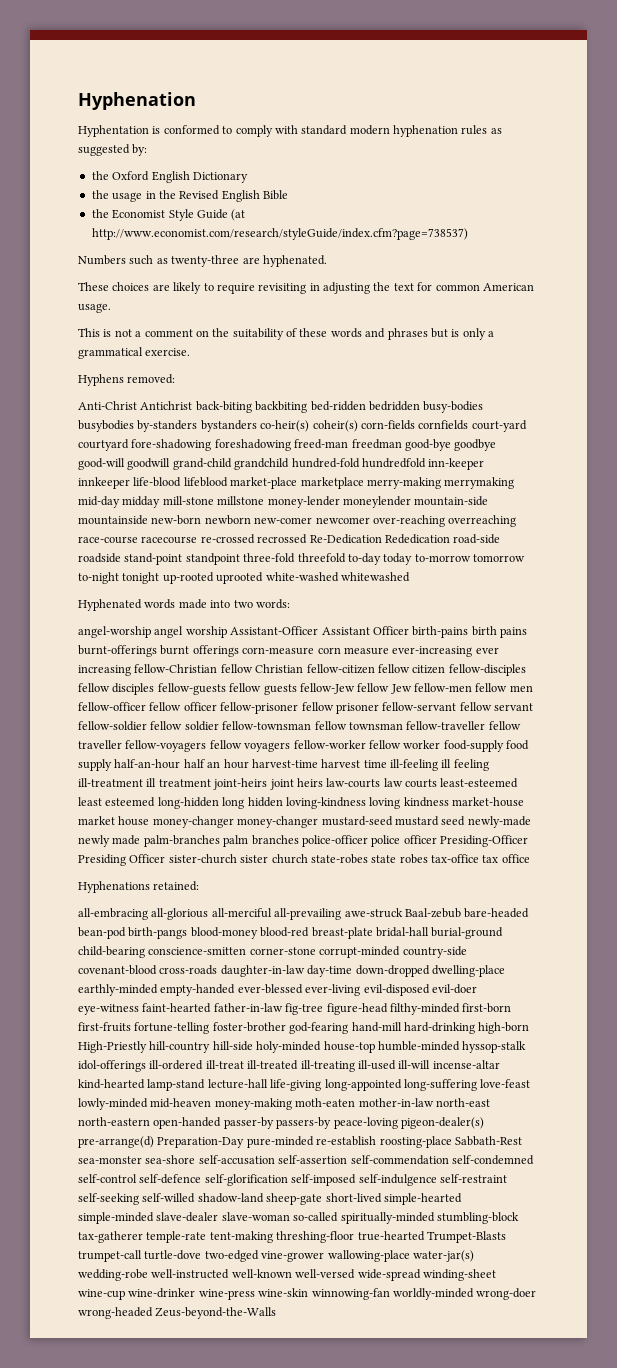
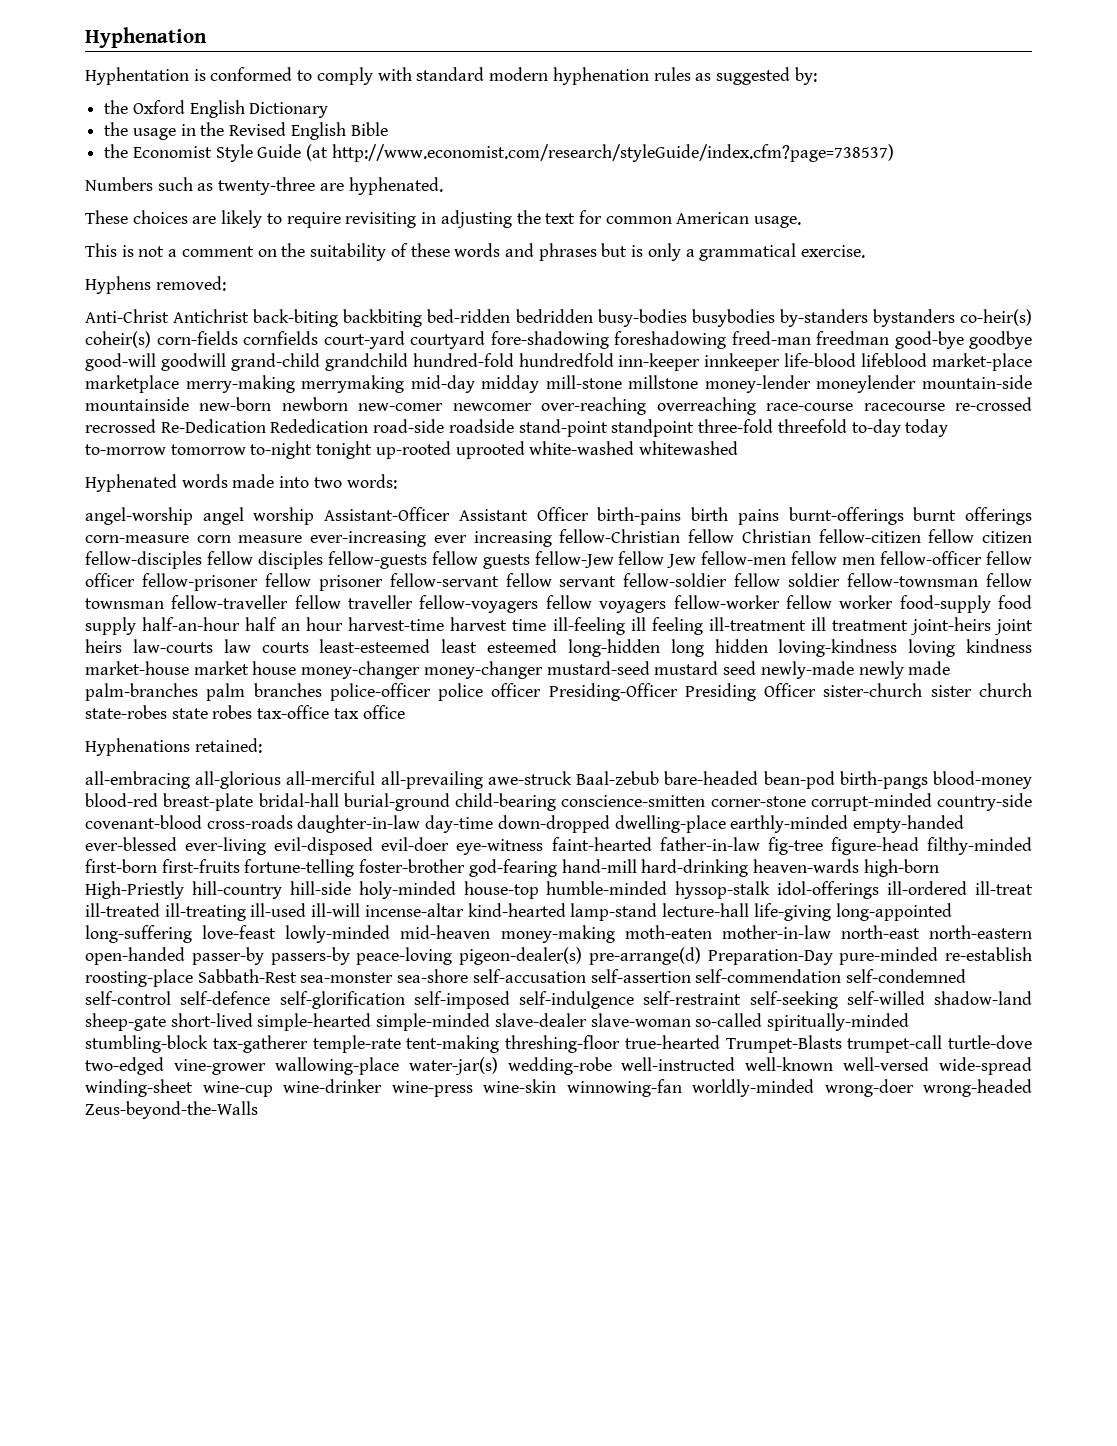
- all-embracing all-glorious all-merciful all-prevailing awe-struck Baal-zebub bare-headed bean-pod birth-pangs blood-money blood-red breast-plate bridal-hall burial-ground child-bearing conscience-smitten corner-stone corrupt-minded country-side covenant-blood cross-roads daughter-in-law day-time down-dropped dwelling-place earthly-minded empty-handed ever-blessed ever-living evil-disposed evil-doer eye-witness faint-hearted father-in-law fig-tree figure-head filthy-minded first-born first-fruits fortune-telling foster-brother god-fearing hand-mill hard-drinking high-born High-Priestly hill-country hill-side holy-minded house-top humble-minded hyssop-stalk idol-offerings ill-ordered ill-treat ill-treated ill-treating ill-used ill-will incense-altar kind-hearted lamp-stand lecture-hall life-giving long-appointed long-suffering love-feast lowly-minded mid-heaven money-making moth-eaten mother-in-law north-east north-eastern open-handed passer-by passers-by peace-loving pigeon-dealer(s) pre-arrange(d) Preparation-Day pure-minded re-establish roosting-place Sabbath-Rest sea-monster sea-shore self-accusation self-assertion self-commendation self-condemned self-control self-defence self-glorification self-imposed self-indulgence self-restraint self-seeking self-willed shadow-land sheep-gate short-lived simple-hearted simple-minded slave-dealer slave-woman so-called spiritually-minded stumbling-block tax-gatherer temple-rate tent-making threshing-floor true-hearted Trumpet-Blasts trumpet-call turtle-dove two-edged vine-grower wallowing-place water-jar(s) wedding-robe well-instructed well-known well-versed wide-spread winding-sheet wine-cup wine-drinker wine-press wine-skin winnowing-fan worldly-minded wrong-doer wrong-headed Zeus-beyond-the-Walls
+ all-embracing all-glorious all-merciful all-prevailing awe-struck Baal-zebub bare-headed bean-pod birth-pangs blood-money blood-red breast-plate bridal-hall burial-ground child-bearing conscience-smitten corner-stone corrupt-minded country-side covenant-blood cross-roads daughter-in-law day-time down-dropped dwelling-place earthly-minded empty-handed ever-blessed ever-living evil-disposed evil-doer eye-witness faint-hearted father-in-law fig-tree figure-head filthy-minded first-born first-fruits fortune-telling foster-brother god-fearing hand-mill hard-drinking heaven-wards high-born High-Priestly hill-country hill-side holy-minded house-top humble-minded hyssop-stalk idol-offerings ill-ordered ill-treat ill-treated ill-treating ill-used ill-will incense-altar kind-hearted lamp-stand lecture-hall life-giving long-appointed long-suffering love-feast lowly-minded mid-heaven money-making moth-eaten mother-in-law north-east north-eastern open-handed passer-by passers-by peace-loving pigeon-dealer(s) pre-arrange(d) Preparation-Day pure-minded re-establish roosting-place Sabbath-Rest sea-monster sea-shore self-accusation self-assertion self-commendation self-condemned self-control self-defence self-glorification self-imposed self-indulgence self-restraint self-seeking self-willed shadow-land sheep-gate short-lived simple-hearted simple-minded slave-dealer slave-woman so-called spiritually-minded stumbling-block tax-gatherer temple-rate tent-making threshing-floor true-hearted Trumpet-Blasts trumpet-call turtle-dove two-edged vine-grower wallowing-place water-jar(s) wedding-robe well-instructed well-known well-versed wide-spread winding-sheet wine-cup wine-drinker wine-press wine-skin winnowing-fan worldly-minded wrong-doer wrong-headed Zeus-beyond-the-Walls

